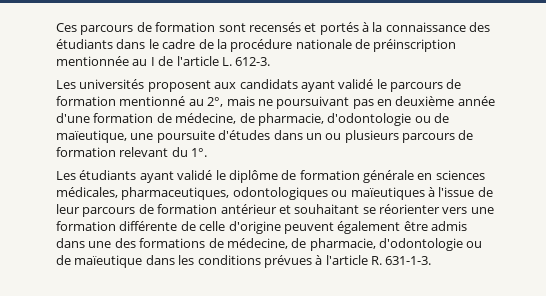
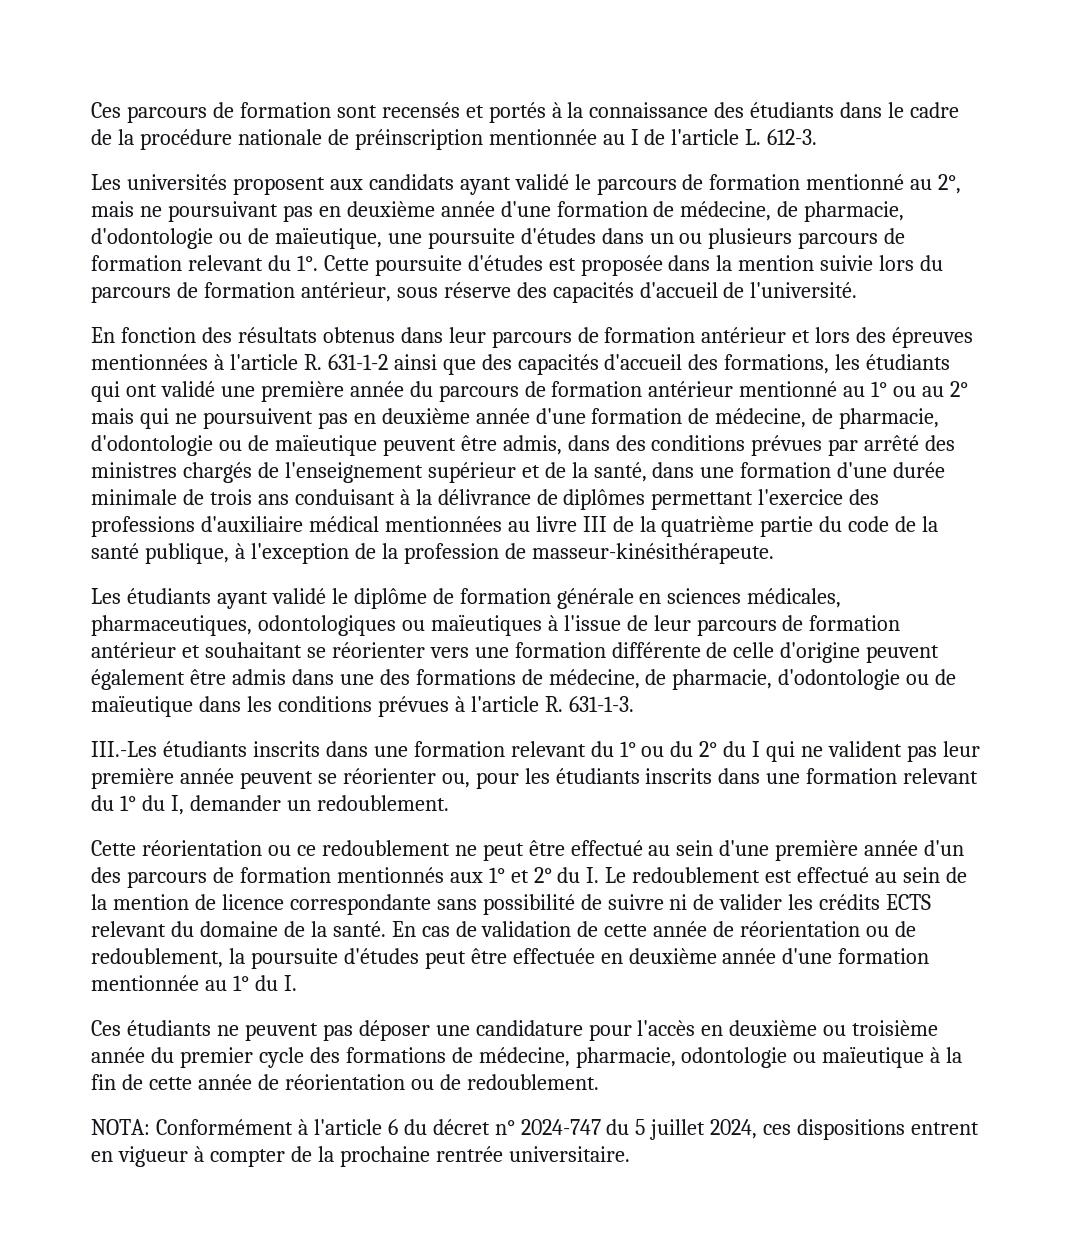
+ Cette poursuite d'études est proposée dans la mention suivie lors du parcours de formation antérieur, sous réserve des capacités d'accueil de l'université.
+ En fonction des résultats obtenus dans leur parcours de formation antérieur et lors des épreuves mentionnées à l'article R. 631-1-2 ainsi que des capacités d'accueil des formations, les étudiants qui ont validé une première année du parcours de formation antérieur mentionné au 1° ou au 2° mais qui ne poursuivent pas en deuxième année d'une formation de médecine, de pharmacie, d'odontologie ou de maïeutique peuvent être admis, dans des conditions prévues par arrêté des ministres chargés de l'enseignement supérieur et de la santé, dans une formation d'une durée minimale de trois ans conduisant à la délivrance de diplômes permettant l'exercice des professions d'auxiliaire médical mentionnées au livre III de la quatrième partie du code de la santé publique, à l'exception de la profession de masseur-kinésithérapeute.
+ III.-Les étudiants inscrits dans une formation relevant du 1° ou du 2° du I qui ne valident pas leur première année peuvent se réorienter ou, pour les étudiants inscrits dans une formation relevant du 1° du I, demander un redoublement.
+ Cette réorientation ou ce redoublement ne peut être effectué au sein d'une première année d'un des parcours de formation mentionnés aux 1° et 2° du I. Le redoublement est effectué au sein de la mention de licence correspondante sans possibilité de suivre ni de valider les crédits ECTS relevant du domaine de la santé. En cas de validation de cette année de réorientation ou de redoublement, la poursuite d'études peut être effectuée en deuxième année d'une formation mentionnée au 1° du I.
+ Ces étudiants ne peuvent pas déposer une candidature pour l'accès en deuxième ou troisième année du premier cycle des formations de médecine, pharmacie, odontologie ou maïeutique à la fin de cette année de réorientation ou de redoublement.
+ NOTA: Conformément à l'article 6 du décret n° 2024-747 du 5 juillet 2024, ces dispositions entrent en vigueur à compter de la prochaine rentrée universitaire.

